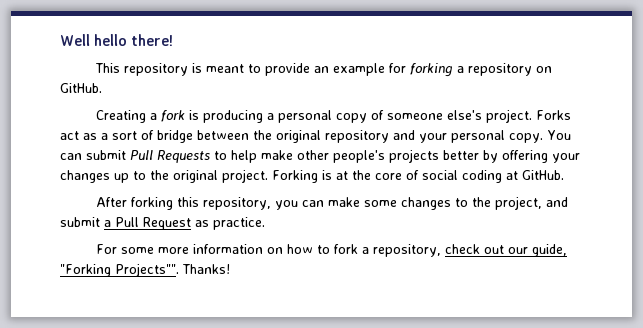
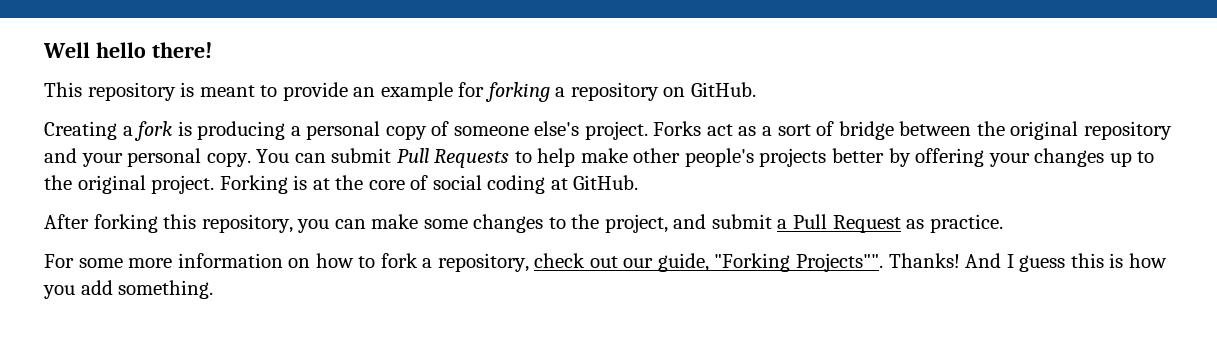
+ And I guess this is how you add something.

